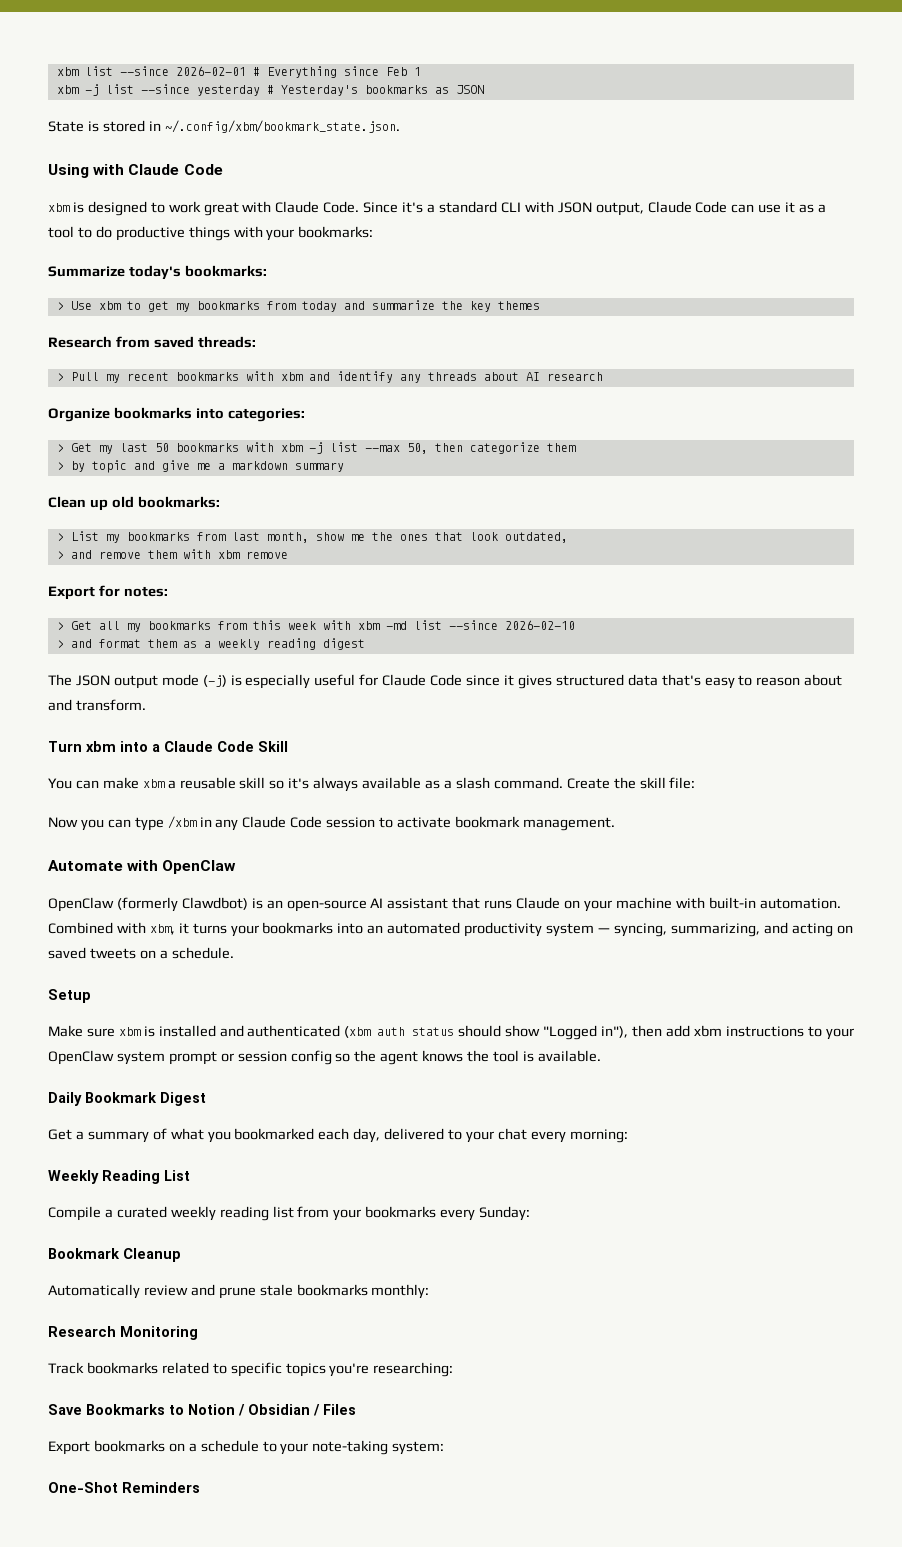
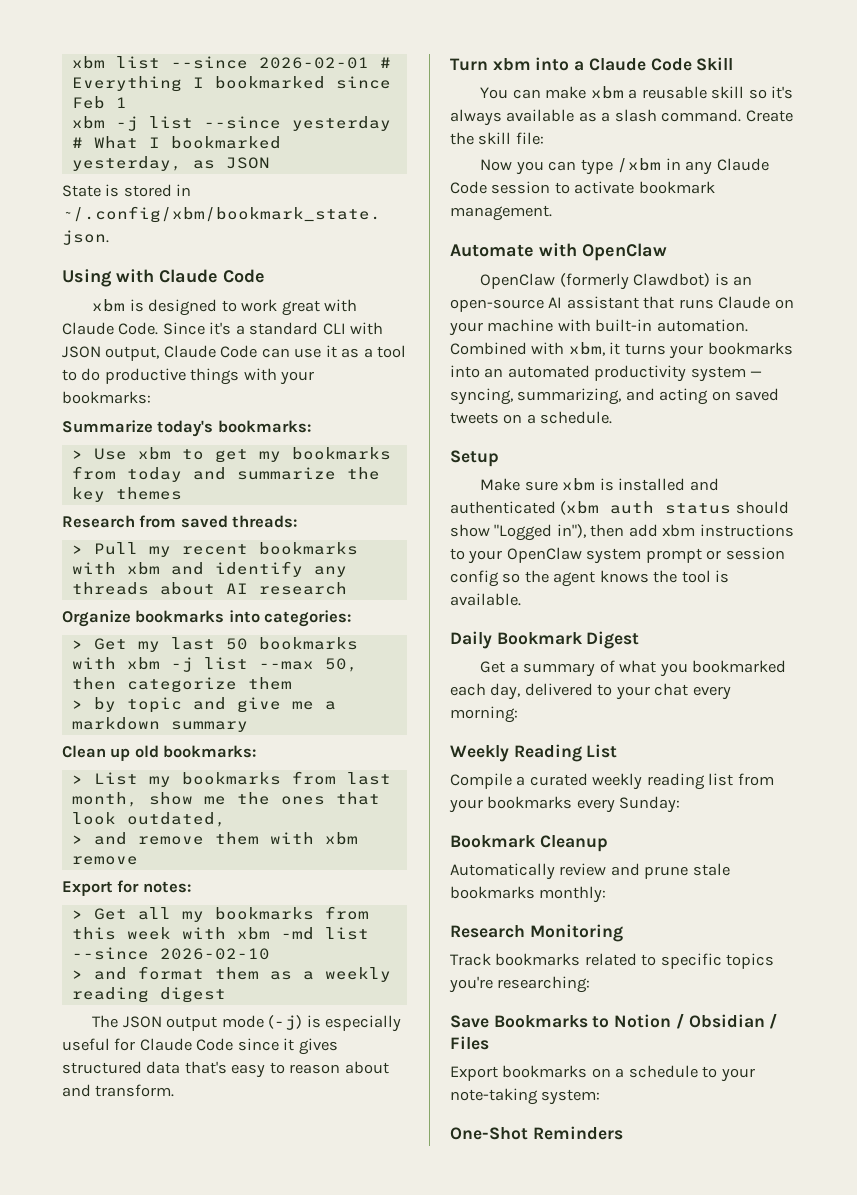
- xbm list --since 2026-02-01 # Everything since Feb 1
+ xbm list --since 2026-02-01 # Everything I bookmarked since Feb 1
- xbm -j list --since yesterday # Yesterday's bookmarks as JSON
+ xbm -j list --since yesterday # What I bookmarked yesterday, as JSON

